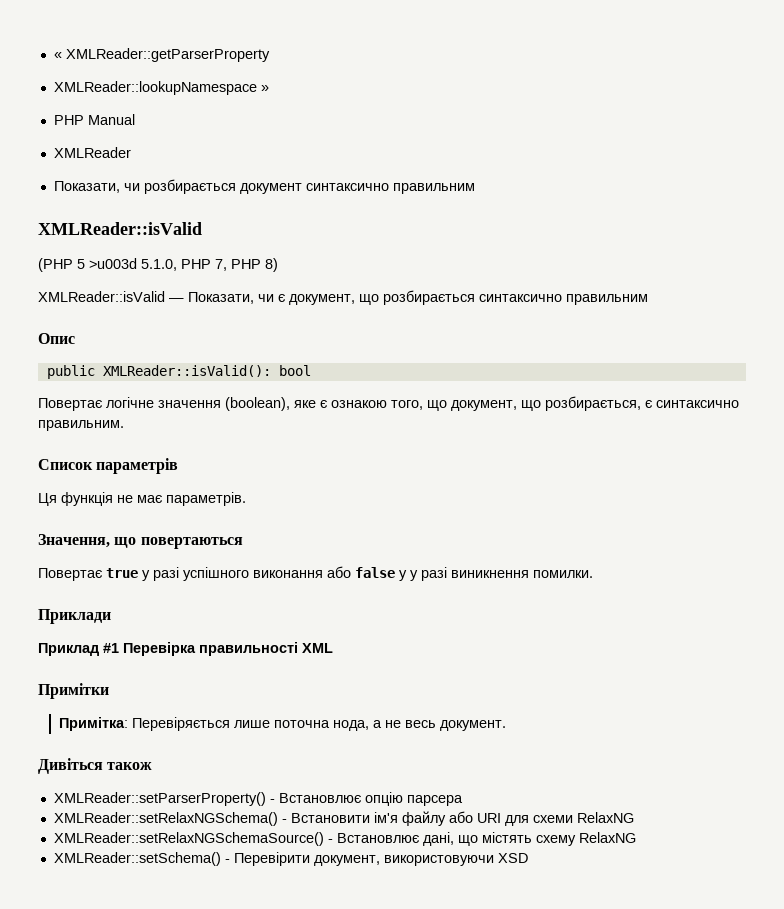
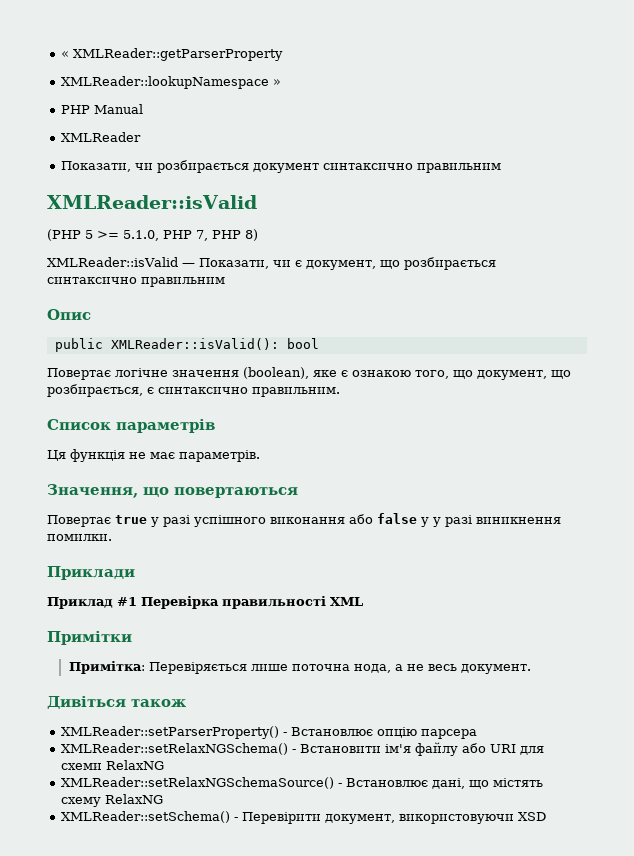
- (PHP 5 >u003d 5.1.0, PHP 7, PHP 8)
+ (PHP 5 >= 5.1.0, PHP 7, PHP 8)

